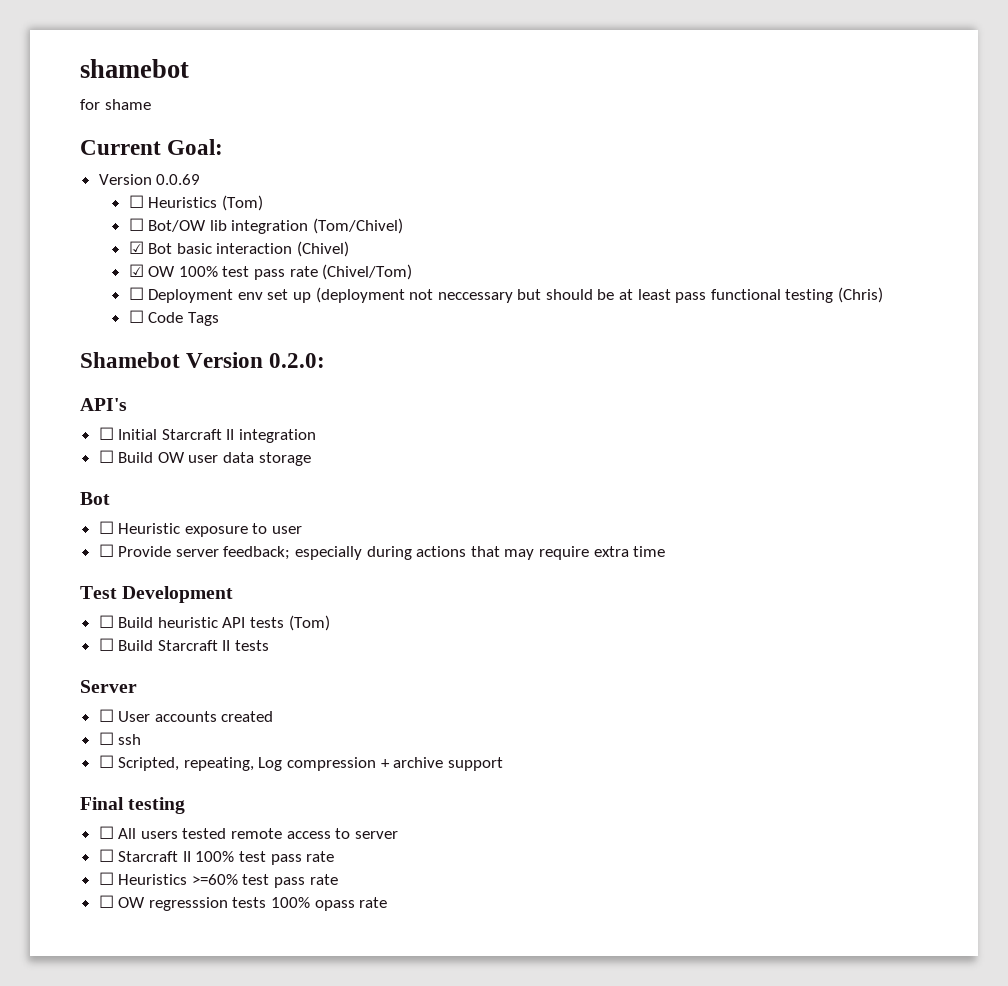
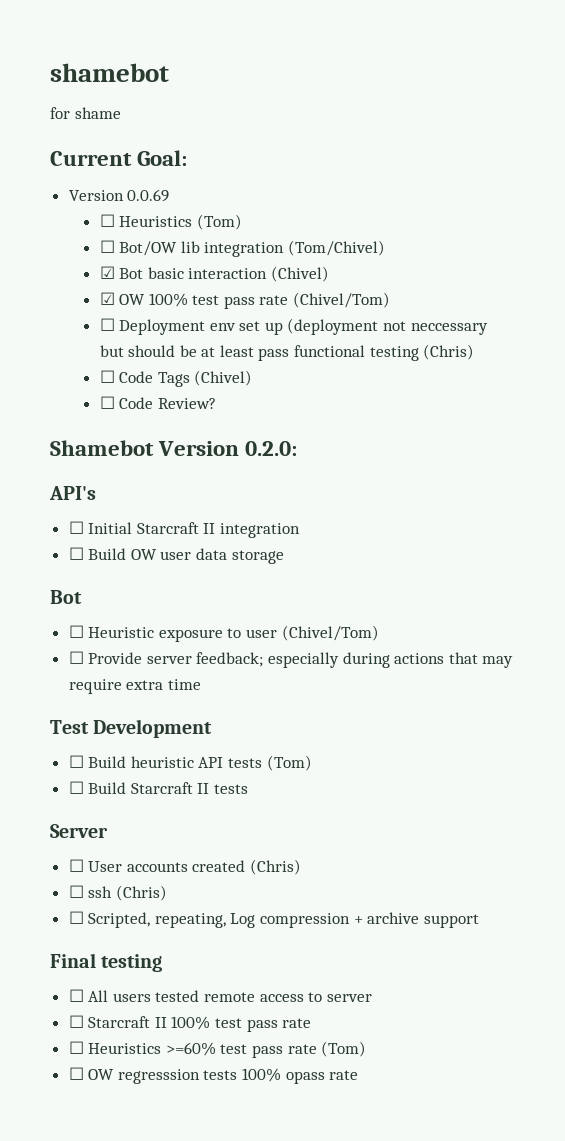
- ☐ Code Tags
+ ☐ Code Tags (Chivel)
+ ☐ Code Review?
- ☐ Heuristic exposure to user
+ ☐ Heuristic exposure to user (Chivel/Tom)
- ☐ User accounts created
+ ☐ User accounts created (Chris)
- ☐ ssh
+ ☐ ssh (Chris)
- ☐ Heuristics >=60% test pass rate
+ ☐ Heuristics >=60% test pass rate (Tom)

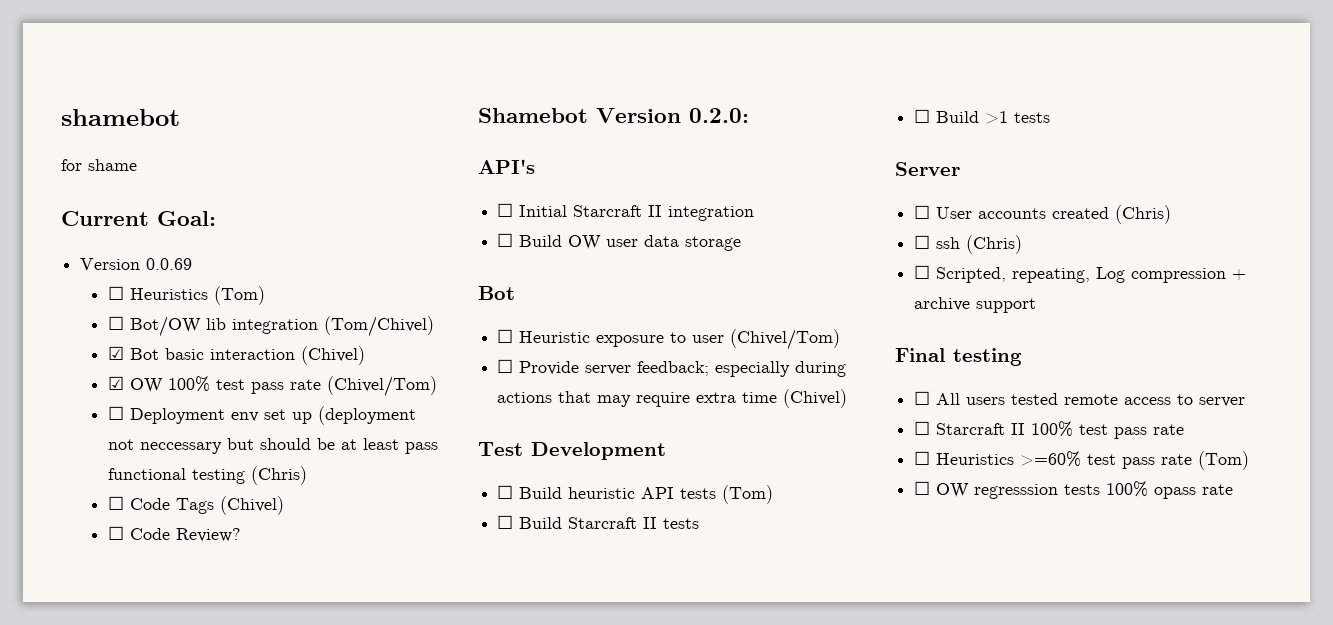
- ☐ Provide server feedback; especially during actions that may require extra time
+ ☐ Provide server feedback; especially during actions that may require extra time (Chivel)
+ ☐ Build >1 tests

